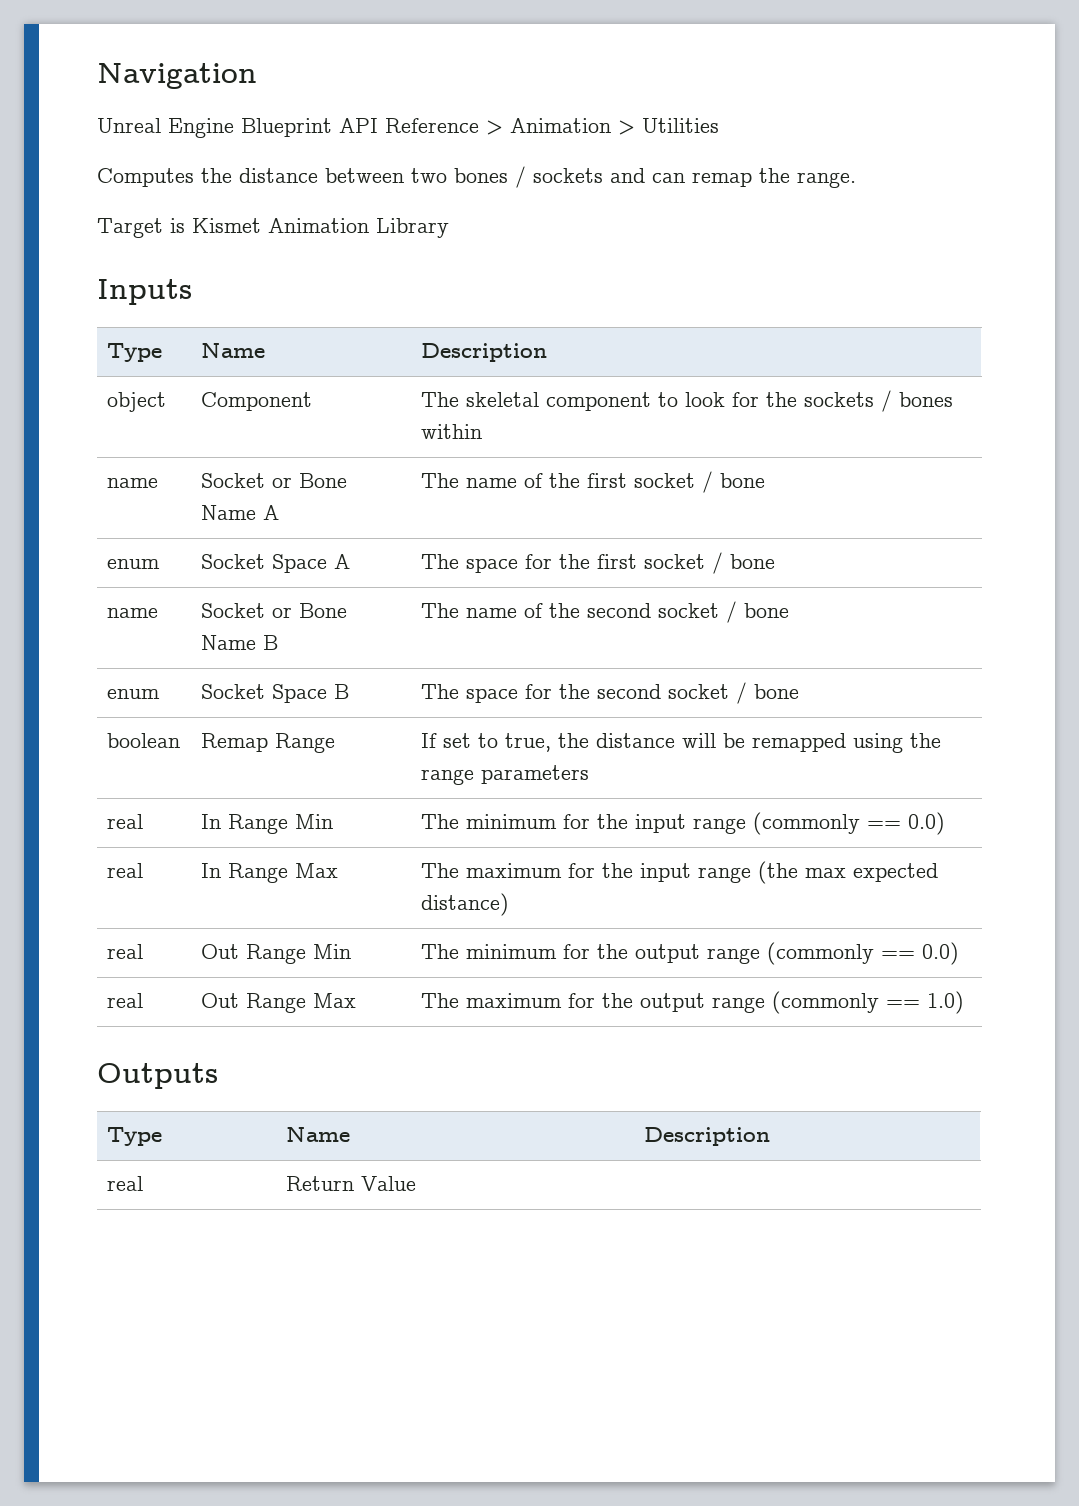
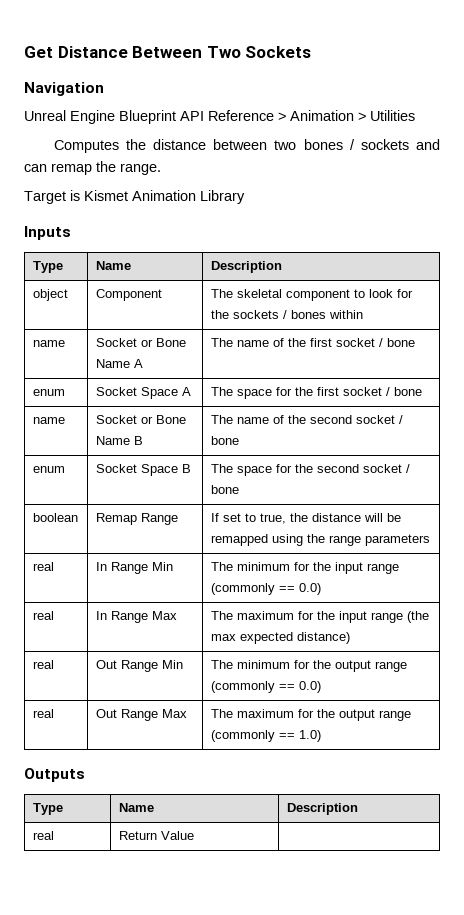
+ Get Distance Between Two Sockets

